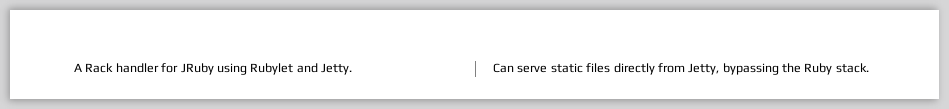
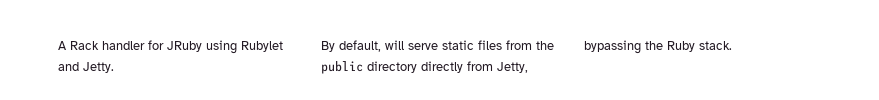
- Can serve static files directly from Jetty, bypassing the Ruby stack.
+ By default, will serve static files from the public directory directly from Jetty, bypassing the Ruby stack.

